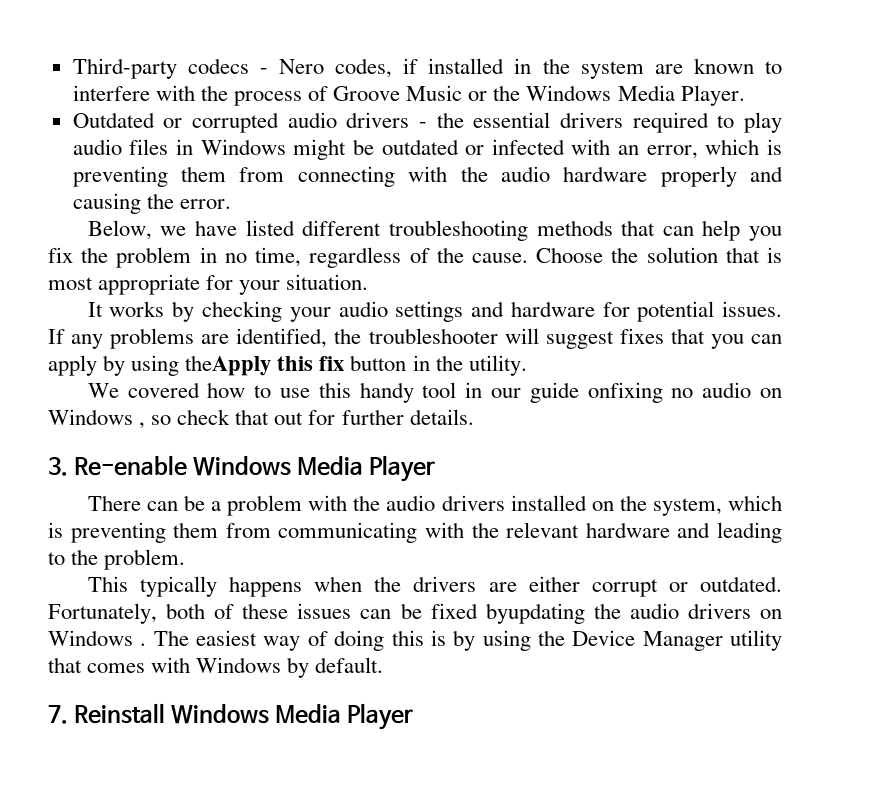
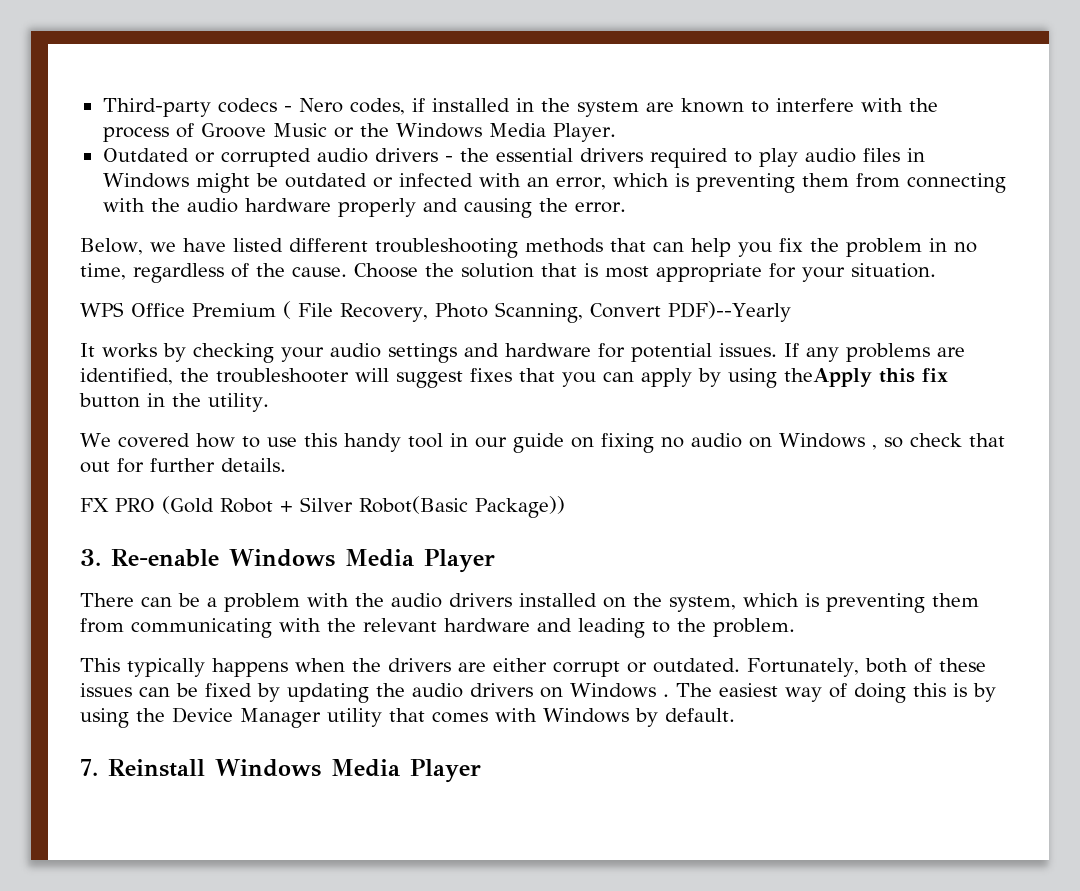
+ WPS Office Premium ( File Recovery, Photo Scanning, Convert PDF)--Yearly
- We covered how to use this handy tool in our guide onfixing no audio on Windows , so check that out for further details.
+ We covered how to use this handy tool in our guide on fixing no audio on Windows , so check that out for further details.
+ FX PRO (Gold Robot + Silver Robot(Basic Package))
- Fortunately, both of these issues can be fixed byupdating the audio drivers on Windows .
+ Fortunately, both of these issues can be fixed by updating the audio drivers on Windows .

